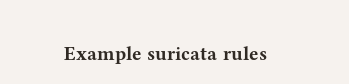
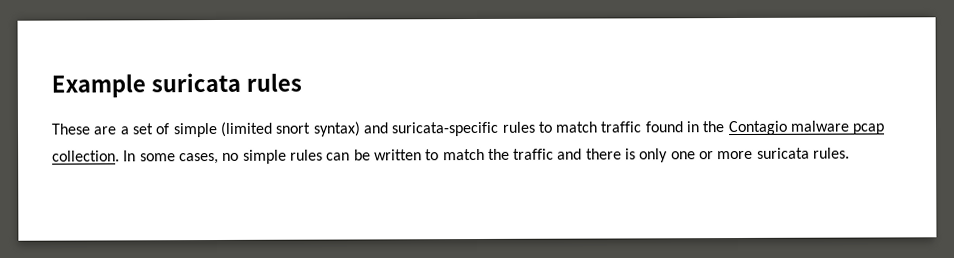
+ These are a set of simple (limited snort syntax) and suricata-specific rules to match traffic found in the Contagio malware pcap collection. In some cases, no simple rules can be written to match the traffic and there is only one or more suricata rules.

